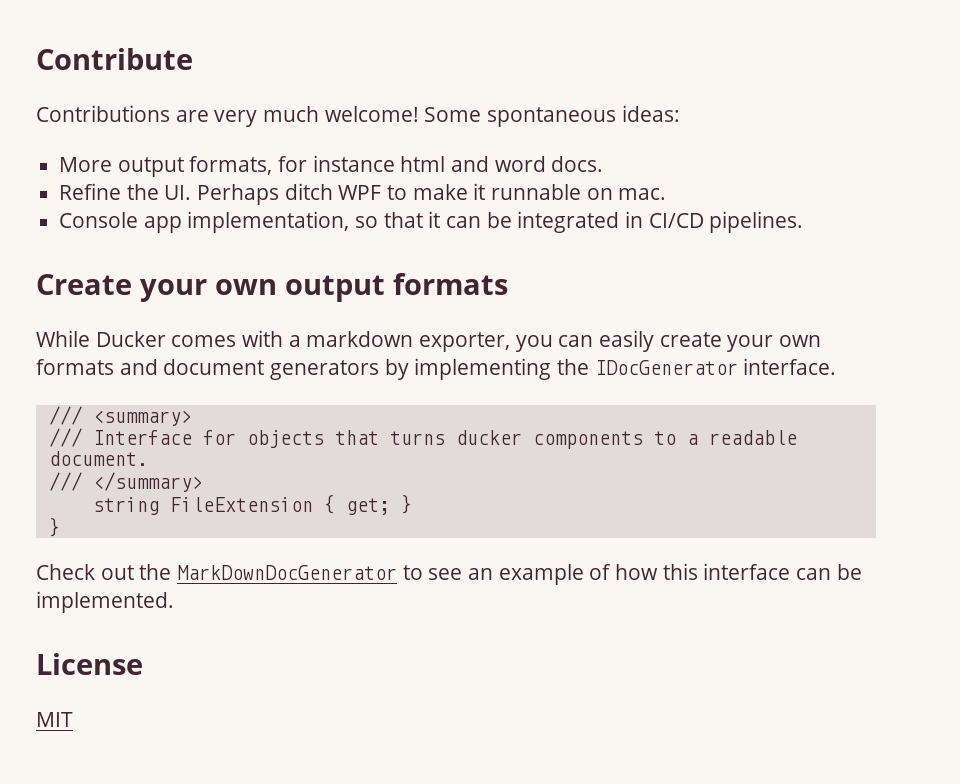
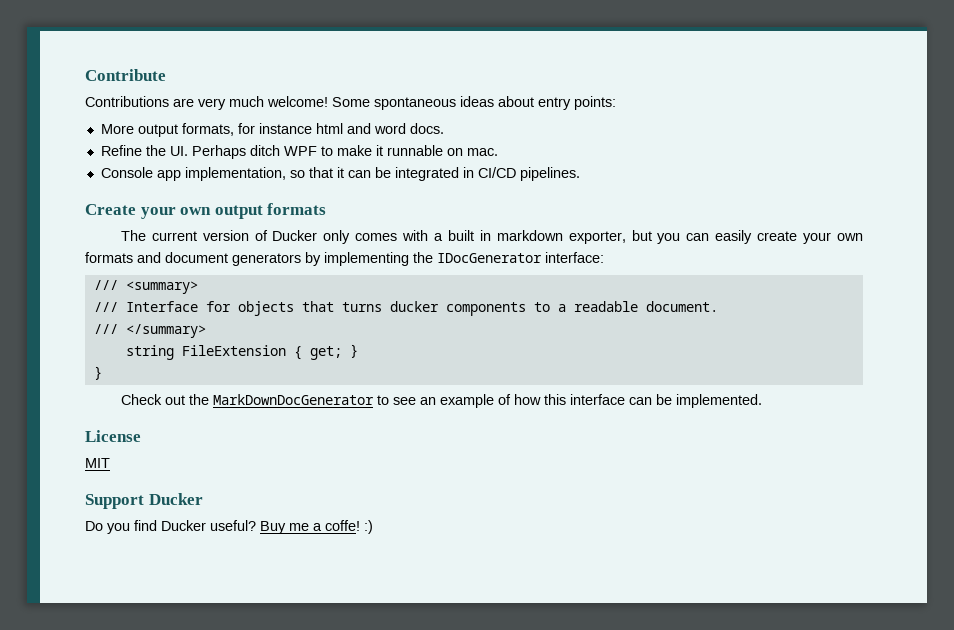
- Some spontaneous ideas:
+ Some spontaneous ideas about entry points:
- While Ducker comes with a markdown exporter, you can easily create your own formats and document generators by implementing the IDocGenerator interface.
+ The current version of Ducker only comes with a built in markdown exporter, but you can easily create your own formats and document generators by implementing the IDocGenerator interface:
+ Support Ducker
+ Do you find Ducker useful? Buy me a coffe! :)

